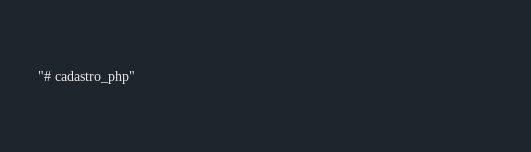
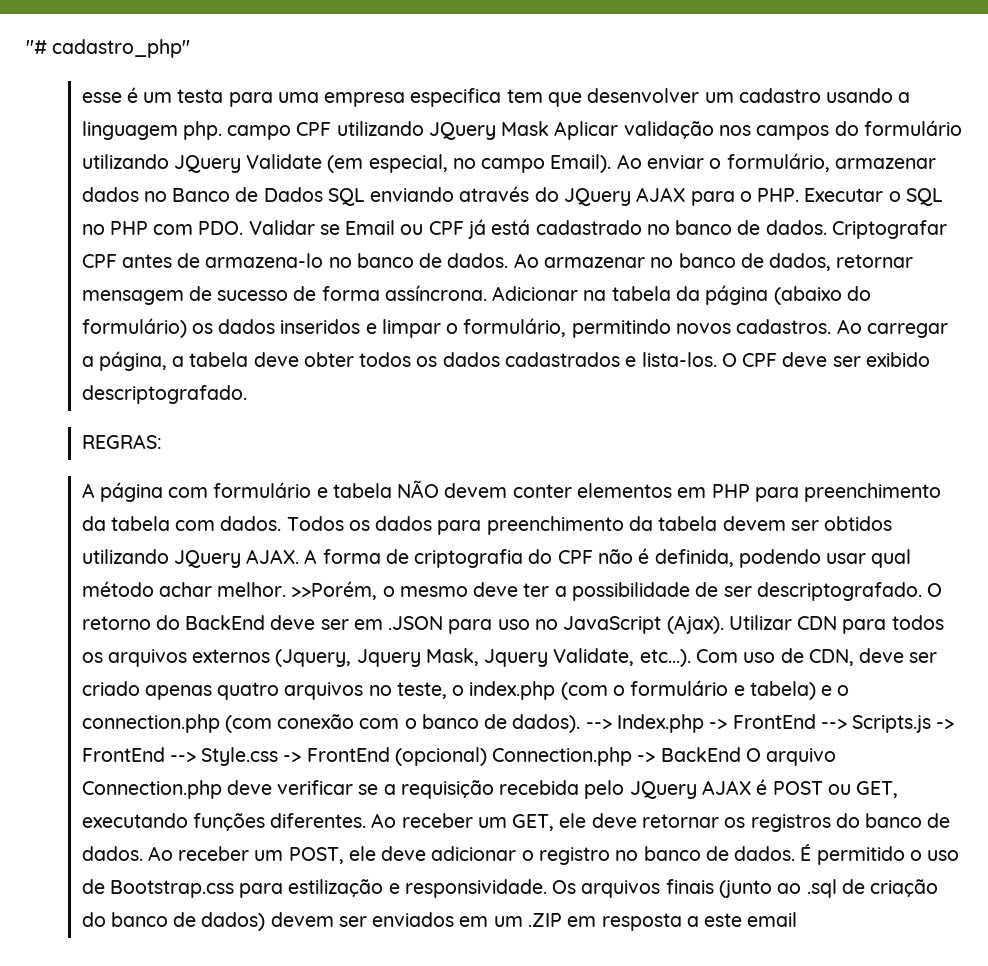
+ esse é um testa para uma empresa especifica tem que desenvolver um cadastro usando a linguagem php. campo CPF utilizando JQuery Mask Aplicar validação nos campos do formulário utilizando JQuery Validate (em especial, no campo Email). Ao enviar o formulário, armazenar dados no Banco de Dados SQL enviando através do JQuery AJAX para o PHP. Executar o SQL no PHP com PDO. Validar se Email ou CPF já está cadastrado no banco de dados. Criptografar CPF antes de armazena-lo no banco de dados. Ao armazenar no banco de dados, retornar mensagem de sucesso de forma assíncrona. Adicionar na tabela da página (abaixo do formulário) os dados inseridos e limpar o formulário, permitindo novos cadastros. Ao carregar a página, a tabela deve obter todos os dados cadastrados e lista-los. O CPF deve ser exibido descriptografado.
+ REGRAS:
+ A página com formulário e tabela NÃO devem conter elementos em PHP para preenchimento da tabela com dados. Todos os dados para preenchimento da tabela devem ser obtidos utilizando JQuery AJAX. A forma de criptografia do CPF não é definida, podendo usar qual método achar melhor. >>Porém, o mesmo deve ter a possibilidade de ser descriptografado. O retorno do BackEnd deve ser em .JSON para uso no JavaScript (Ajax). Utilizar CDN para todos os arquivos externos (Jquery, Jquery Mask, Jquery Validate, etc...). Com uso de CDN, deve ser criado apenas quatro arquivos no teste, o index.php (com o formulário e tabela) e o connection.php (com conexão com o banco de dados). --> Index.php -> FrontEnd --> Scripts.js -> FrontEnd --> Style.css -> FrontEnd (opcional) Connection.php -> BackEnd O arquivo Connection.php deve verificar se a requisição recebida pelo JQuery AJAX é POST ou GET, executando funções diferentes. Ao receber um GET, ele deve retornar os registros do banco de dados. Ao receber um POST, ele deve adicionar o registro no banco de dados. É permitido o uso de Bootstrap.css para estilização e responsividade. Os arquivos finais (junto ao .sql de criação do banco de dados) devem ser enviados em um .ZIP em resposta a este email

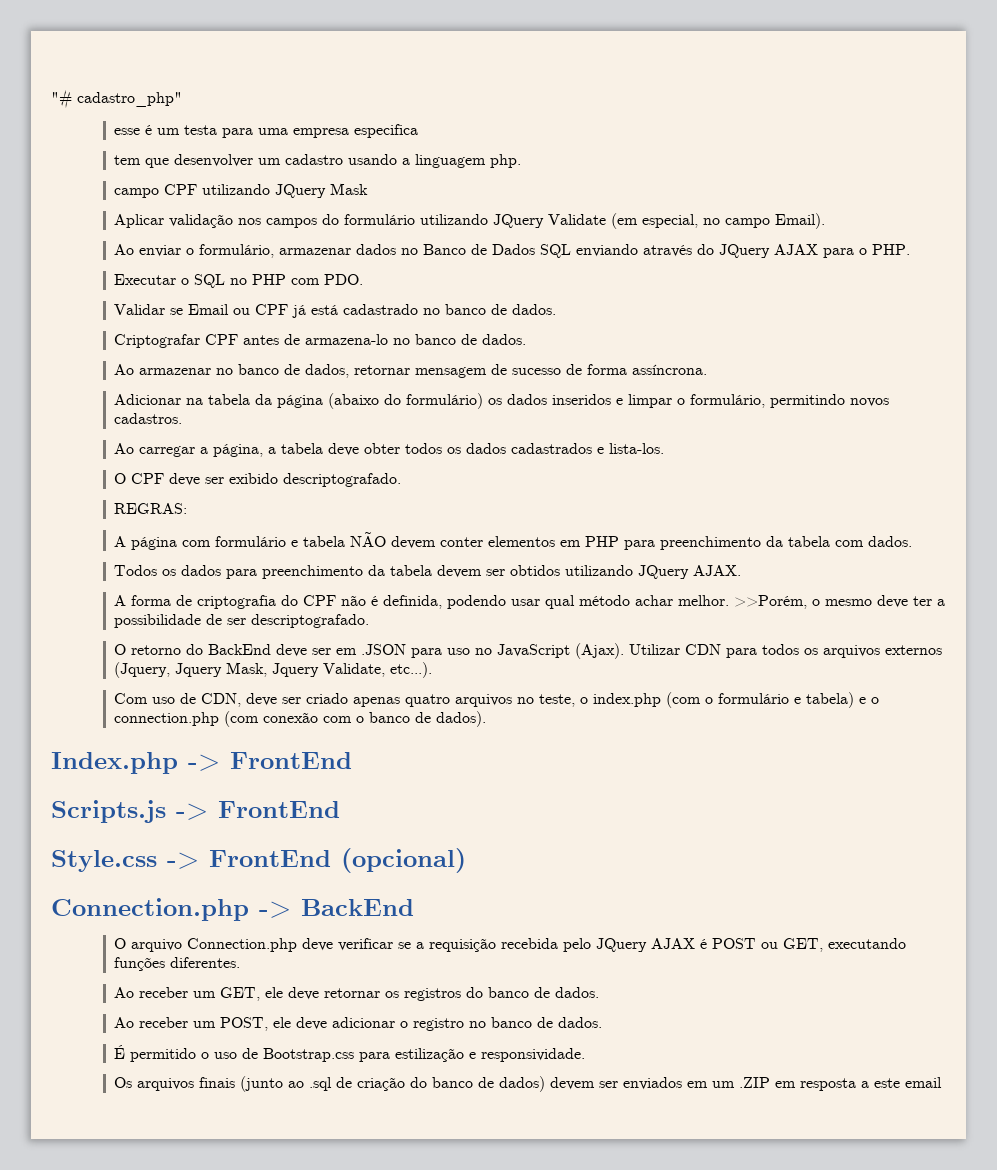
- esse é um testa para uma empresa especifica tem que desenvolver um cadastro usando a linguagem php. campo CPF utilizando JQuery Mask Aplicar validação nos campos do formulário utilizando JQuery Validate (em especial, no campo Email). Ao enviar o formulário, armazenar dados no Banco de Dados SQL enviando através do JQuery AJAX para o PHP. Executar o SQL no PHP com PDO. Validar se Email ou CPF já está cadastrado no banco de dados. Criptografar CPF antes de armazena-lo no banco de dados. Ao armazenar no banco de dados, retornar mensagem de sucesso de forma assíncrona. Adicionar na tabela da página (abaixo do formulário) os dados inseridos e limpar o formulário, permitindo novos cadastros. Ao carregar a página, a tabela deve obter todos os dados cadastrados e lista-los. O CPF deve ser exibido descriptografado.
+ esse é um testa para uma empresa especifica
+ tem que desenvolver um cadastro usando a linguagem php.
+ campo CPF utilizando JQuery Mask
+ Aplicar validação nos campos do formulário utilizando JQuery Validate (em especial, no campo Email).
+ Ao enviar o formulário, armazenar dados no Banco de Dados SQL enviando através do JQuery AJAX para o PHP.
+ Executar o SQL no PHP com PDO.
+ Validar se Email ou CPF já está cadastrado no banco de dados.
+ Criptografar CPF antes de armazena-lo no banco de dados.
+ Ao armazenar no banco de dados, retornar mensagem de sucesso de forma assíncrona.
+ Adicionar na tabela da página (abaixo do formulário) os dados inseridos e limpar o formulário, permitindo novos cadastros.
+ Ao carregar a página, a tabela deve obter todos os dados cadastrados e lista-los.
+ O CPF deve ser exibido descriptografado.
- A página com formulário e tabela NÃO devem conter elementos em PHP para preenchimento da tabela com dados. Todos os dados para preenchimento da tabela devem ser obtidos utilizando JQuery AJAX. A forma de criptografia do CPF não é definida, podendo usar qual método achar melhor.
+ A página com formulário e tabela NÃO devem conter elementos em PHP para preenchimento da tabela com dados.
+ Todos os dados para preenchimento da tabela devem ser obtidos utilizando JQuery AJAX.
+ A forma de criptografia do CPF não é definida, podendo usar qual método achar melhor.
- >>Porém, o mesmo deve ter a possibilidade de ser descriptografado. O retorno do BackEnd deve ser em .JSON para uso no JavaScript (Ajax).
+ >>Porém, o mesmo deve ter a possibilidade de ser descriptografado.
+ O retorno do BackEnd deve ser em .JSON para uso no JavaScript (Ajax).
- Utilizar CDN para todos os arquivos externos (Jquery, Jquery Mask, Jquery Validate, etc...). Com uso de CDN, deve ser criado apenas quatro arquivos no teste, o index.php (com o formulário e tabela) e o connection.php (com conexão com o banco de dados). --> Index.php -> FrontEnd --> Scripts.js -> FrontEnd --> Style.css -> FrontEnd (opcional) Connection.php -> BackEnd O arquivo Connection.php deve verificar se a requisição recebida pelo JQuery AJAX é POST ou GET, executando funções diferentes. Ao receber um GET, ele deve retornar os registros do banco de dados. Ao receber um POST, ele deve adicionar o registro no banco de dados. É permitido o uso de Bootstrap.css para estilização e responsividade. Os arquivos finais (junto ao .sql de criação do banco de dados) devem ser enviados em um .ZIP em resposta a este email
+ Utilizar CDN para todos os arquivos externos (Jquery, Jquery Mask, Jquery Validate, etc...).
+ Com uso de CDN, deve ser criado apenas quatro arquivos no teste, o index.php (com o formulário e tabela) e o connection.php (com conexão com o banco de dados).
+ Index.php -> FrontEnd
+ Scripts.js -> FrontEnd
+ Style.css -> FrontEnd (opcional)
+ Connection.php -> BackEnd
+ O arquivo Connection.php deve verificar se a requisição recebida pelo JQuery AJAX é POST ou GET, executando funções diferentes.
+ Ao receber um GET, ele deve retornar os registros do banco de dados.
+ Ao receber um POST, ele deve adicionar o registro no banco de dados.
+ É permitido o uso de Bootstrap.css para estilização e responsividade.
+ Os arquivos finais (junto ao .sql de criação do banco de dados) devem ser enviados em um .ZIP em resposta a este email

